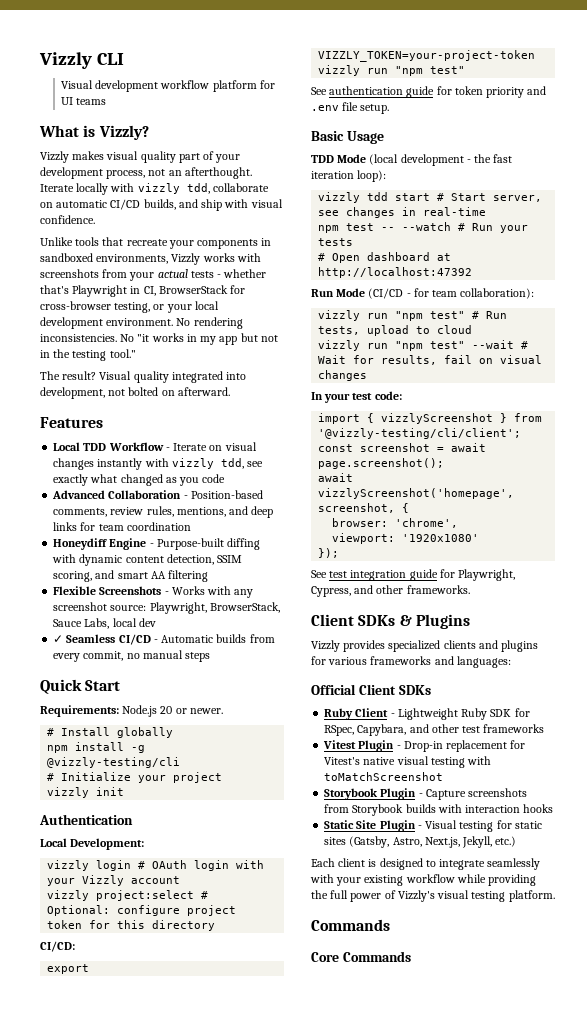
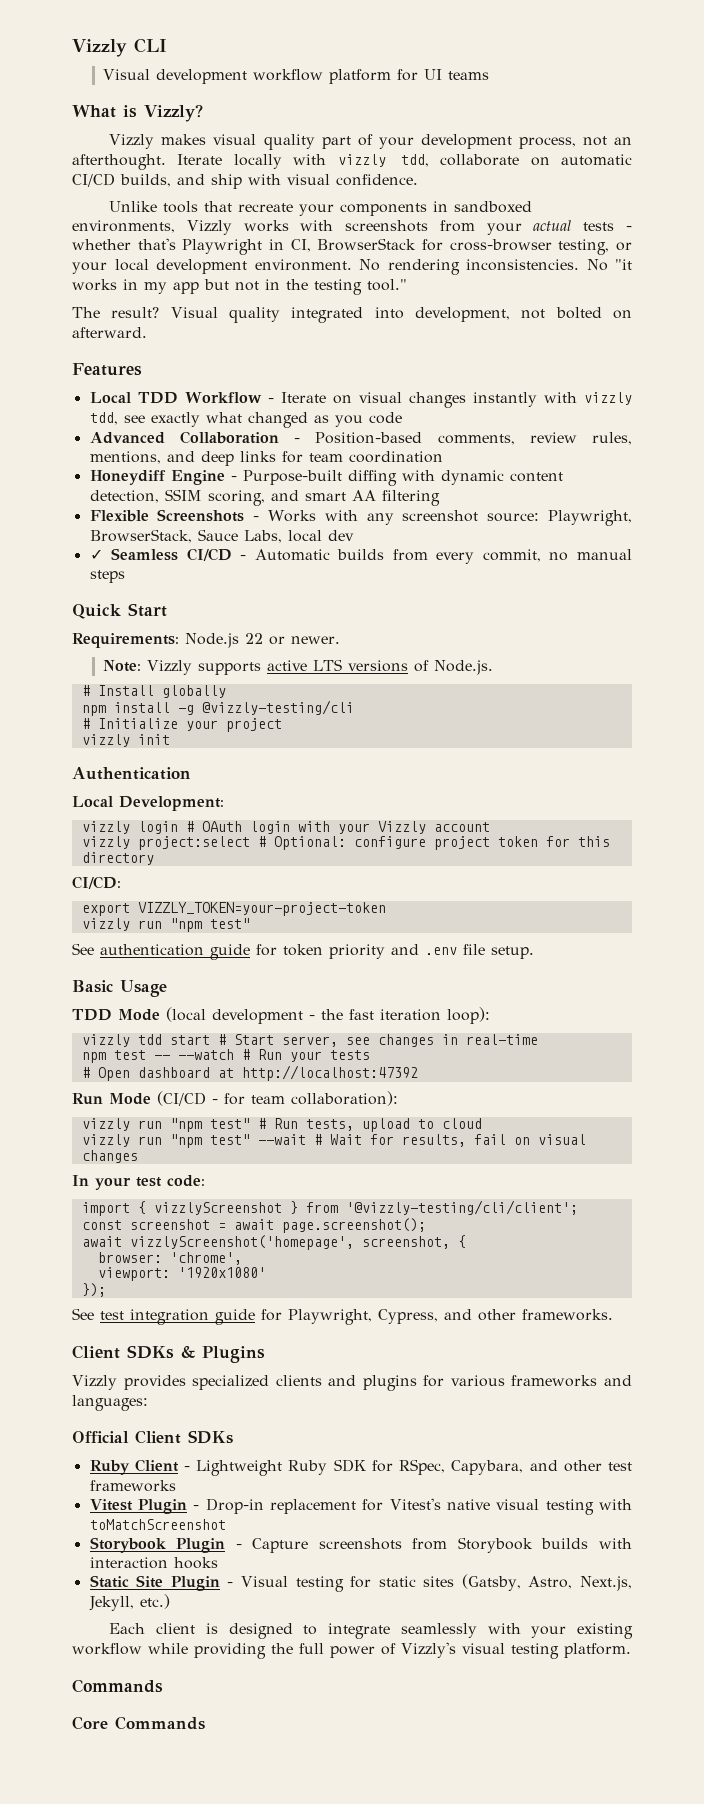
- Requirements: Node.js 20 or newer.
+ Requirements: Node.js 22 or newer.
+ Note: Vizzly supports active LTS versions of Node.js.

